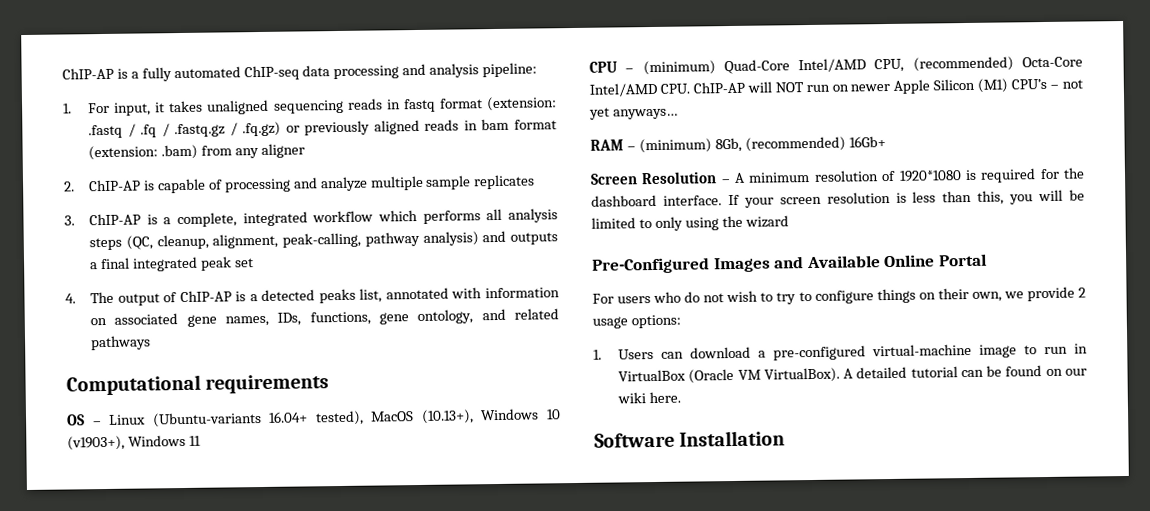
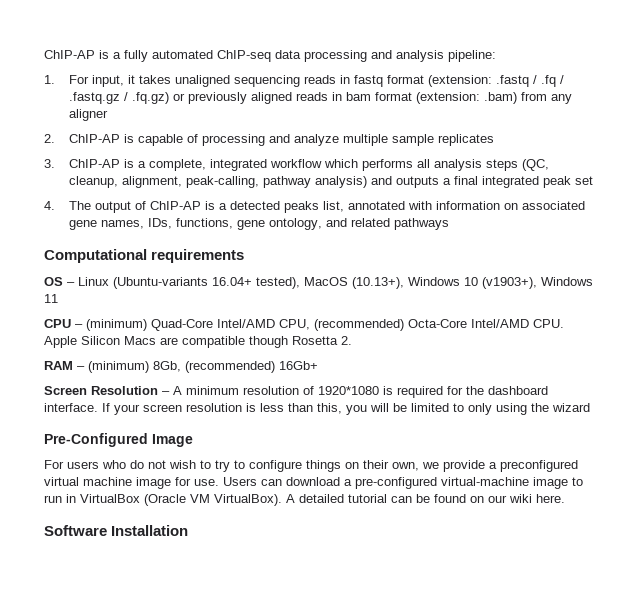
- CPU – (minimum) Quad-Core Intel/AMD CPU, (recommended) Octa-Core Intel/AMD CPU. ChIP-AP will NOT run on newer Apple Silicon (M1) CPU’s – not yet anyways…
+ CPU – (minimum) Quad-Core Intel/AMD CPU, (recommended) Octa-Core Intel/AMD CPU. Apple Silicon Macs are compatible though Rosetta 2.
- Pre-Configured Images and Available Online Portal
+ Pre-Configured Image
- For users who do not wish to try to configure things on their own, we provide 2 usage options:
- 1. Users can download a pre-configured virtual-machine image to run in VirtualBox (Oracle VM VirtualBox).
+ For users who do not wish to try to configure things on their own, we provide a preconfigured virtual machine image for use. Users can download a pre-configured virtual-machine image to run in VirtualBox (Oracle VM VirtualBox).

